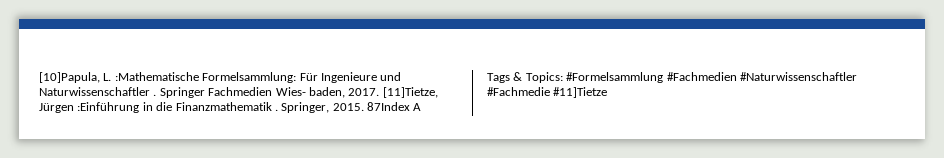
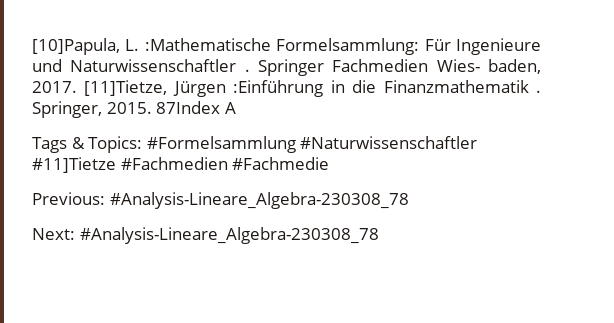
- Tags & Topics: #Formelsammlung #Fachmedien #Naturwissenschaftler #Fachmedie #11]Tietze
+ Tags & Topics: #Formelsammlung #Naturwissenschaftler #11]Tietze #Fachmedien #Fachmedie
+ Previous: #Analysis-Lineare_Algebra-230308_78
+ Next: #Analysis-Lineare_Algebra-230308_78

